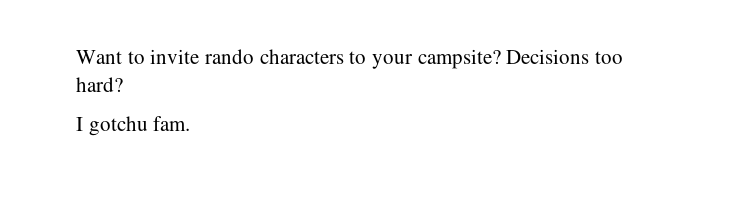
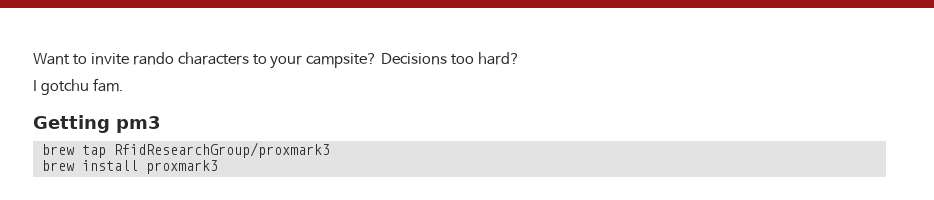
+ Getting pm3
+ brew tap RfidResearchGroup/proxmark3
+ brew install proxmark3

